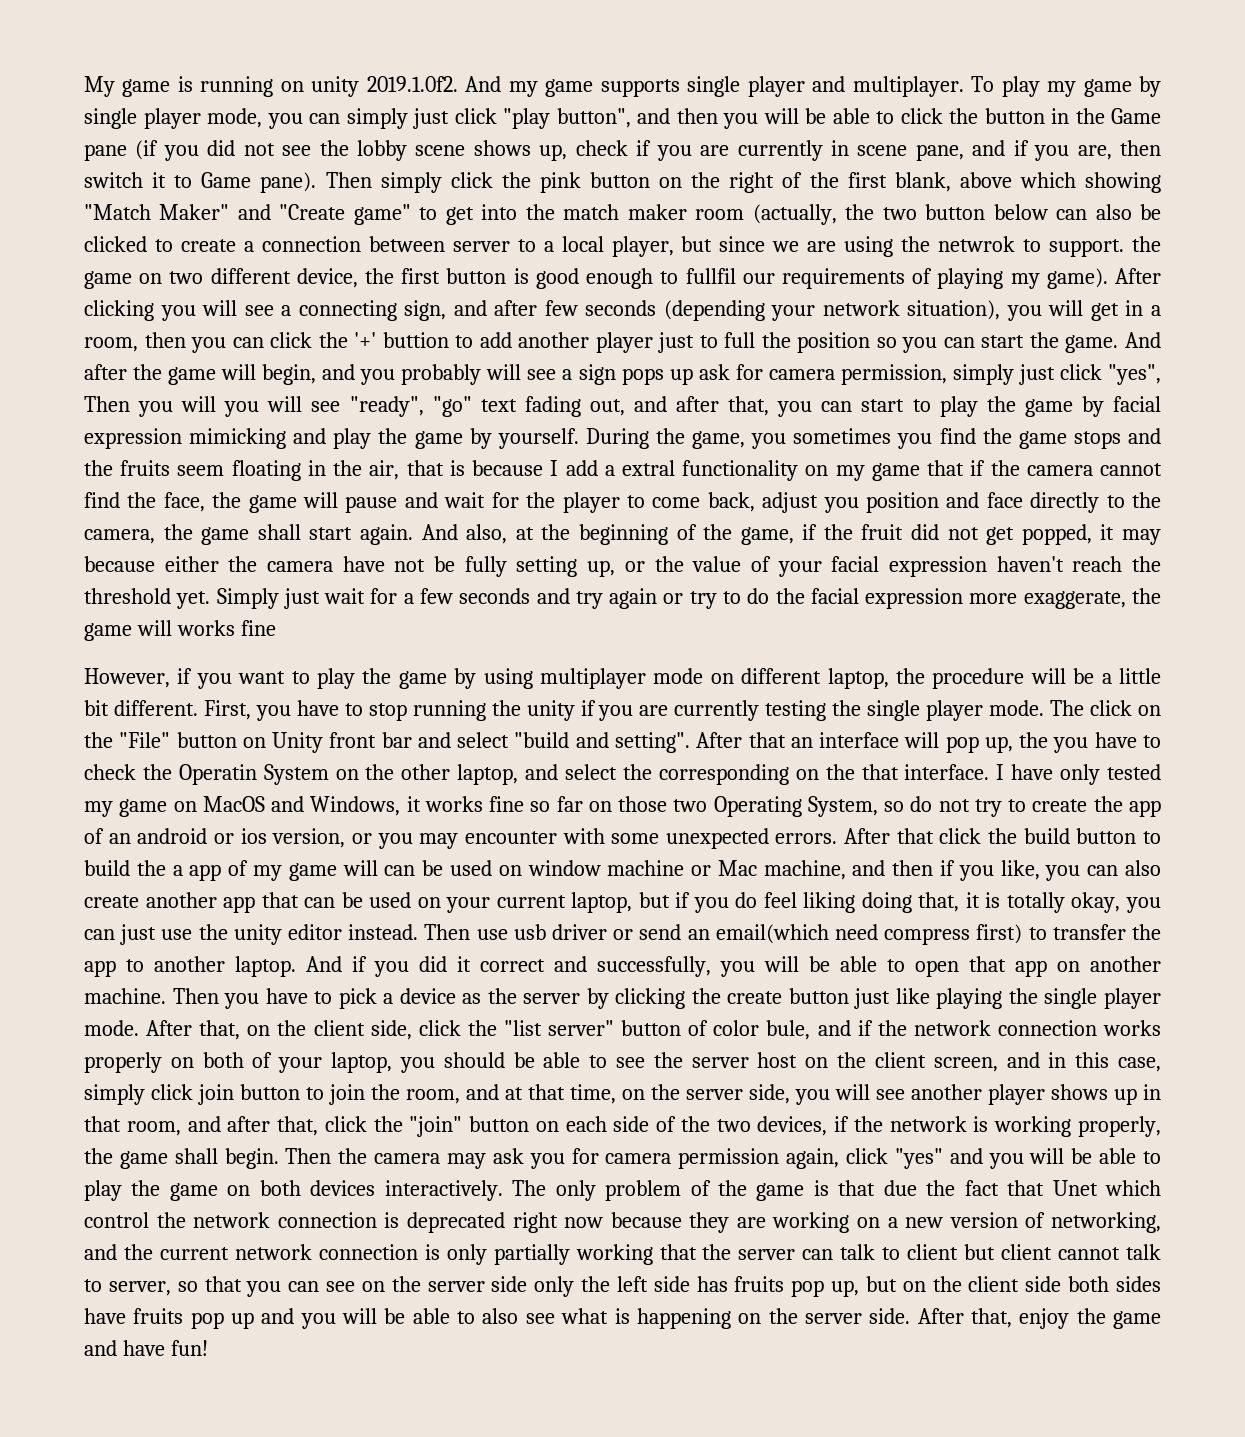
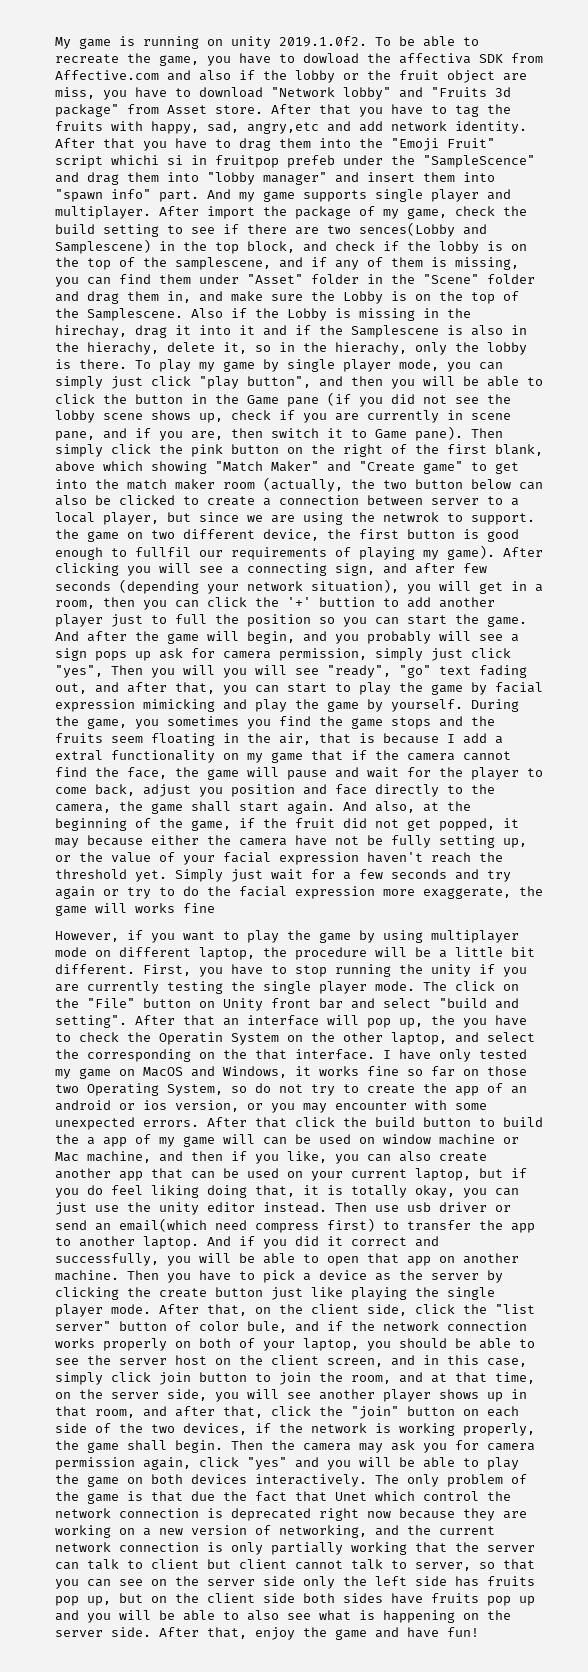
- My game is running on unity 2019.1.0f2. And my game supports single player and multiplayer.
+ My game is running on unity 2019.1.0f2. To be able to recreate the game, you have to dowload the affectiva SDK from Affective.com and also if the lobby or the fruit object are miss, you have to download "Network lobby" and "Fruits 3d package" from Asset store. After that you have to tag the fruits with happy, sad, angry,etc and add network identity. After that you have to drag them into the "Emoji Fruit" script whichi si in fruitpop prefeb under the "SampleScence" and drag them into "lobby manager" and insert them into "spawn info" part. And my game supports single player and multiplayer.
+ After import the package of my game, check the build setting to see if there are two sences(Lobby and Samplescene) in the top block, and check if the lobby is on the top of the samplescene, and if any of them is missing, you can find them under "Asset" folder in the "Scene" folder and drag them in, and make sure the Lobby is on the top of the Samplescene. Also if the Lobby is missing in the hirechay, drag it into it and if the Samplescene is also in the hierachy, delete it, so in the hierachy, only the lobby is there.

